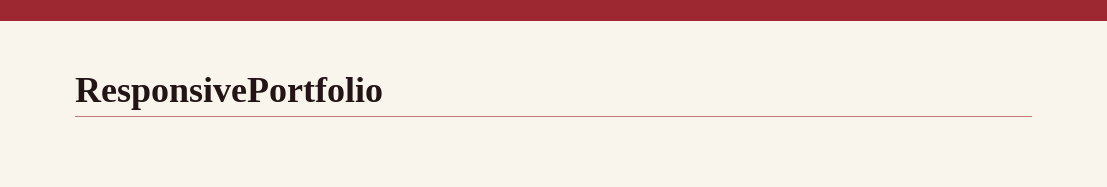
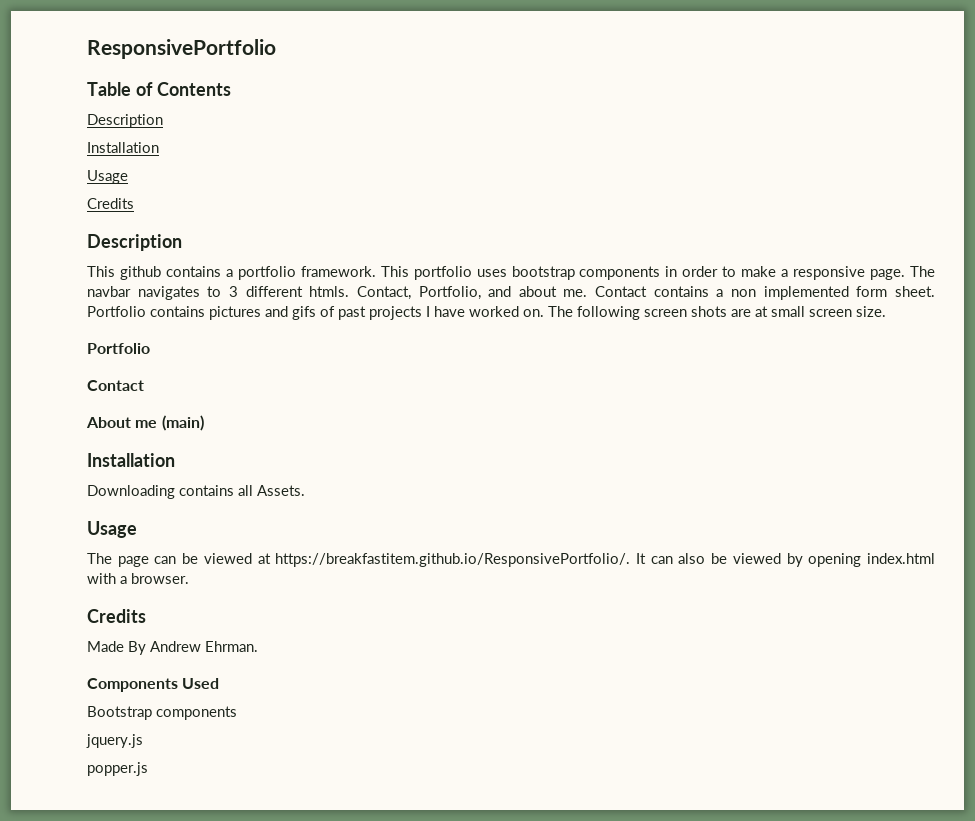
+ Table of Contents
+ Description
+ Installation
+ Usage
+ Credits
+ Description
+ This github contains a portfolio framework. This portfolio uses bootstrap components in order to make a responsive page. The navbar navigates to 3 different htmls. Contact, Portfolio, and about me. Contact contains a non implemented form sheet. Portfolio contains pictures and gifs of past projects I have worked on. The following screen shots are at small screen size.
+ Portfolio
+ Contact
+ About me (main)
+ Installation
+ Downloading contains all Assets.
+ Usage
+ The page can be viewed at https://breakfastitem.github.io/ResponsivePortfolio/. It can also be viewed by opening index.html with a browser.
+ Credits
+ Made By Andrew Ehrman.
+ Components Used
+ Bootstrap components
+ jquery.js
+ popper.js

